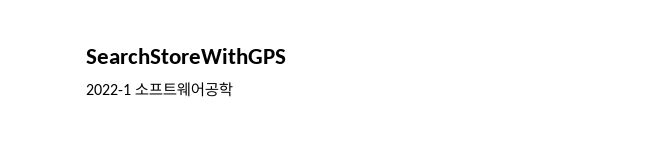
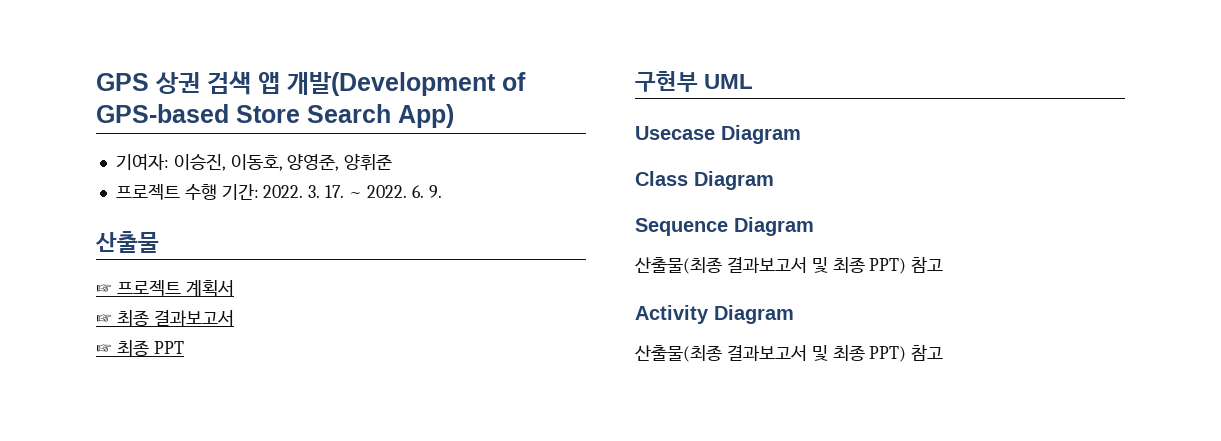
- SearchStoreWithGPS
- 2022-1 소프트웨어공학
+ GPS 상권 검색 앱 개발(Development of GPS-based Store Search App)
+ 기여자: 이승진, 이동호, 양영준, 양휘준
+ 프로젝트 수행 기간: 2022. 3. 17. ~ 2022. 6. 9.
+ 산출물
+ ☞ 프로젝트 계획서
+ ☞ 최종 결과보고서
+ ☞ 최종 PPT
+ 구현부 UML
+ Usecase Diagram
+ Class Diagram
+ Sequence Diagram
+ 산출물(최종 결과보고서 및 최종 PPT) 참고
+ Activity Diagram
+ 산출물(최종 결과보고서 및 최종 PPT) 참고

